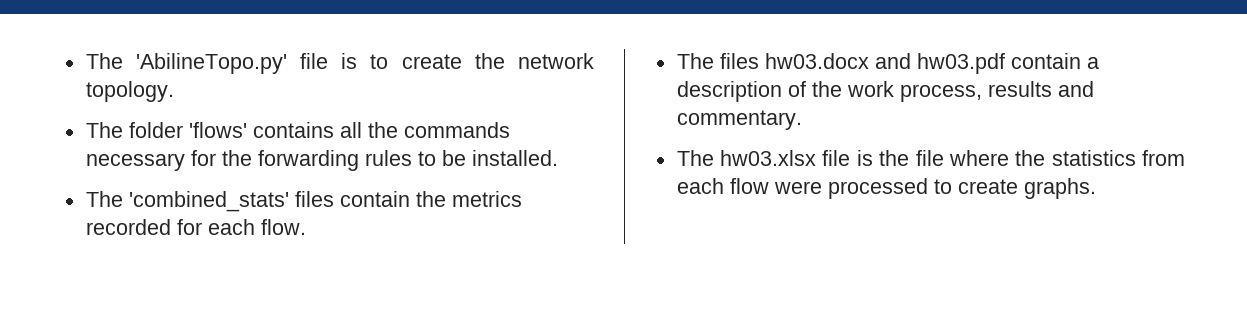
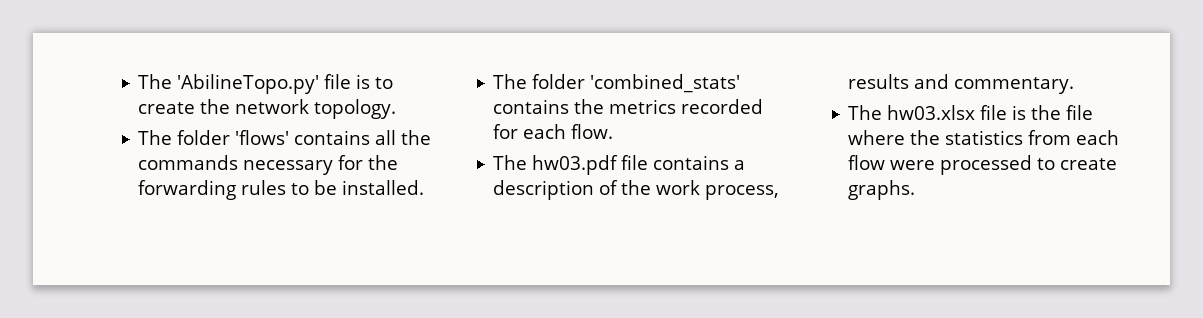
- The 'combined_stats' files contain the metrics recorded for each flow.
+ The folder 'combined_stats' contains the metrics recorded for each flow.
- The files hw03.docx and hw03.pdf contain a description of the work process, results and commentary.
+ The hw03.pdf file contains a description of the work process, results and commentary.

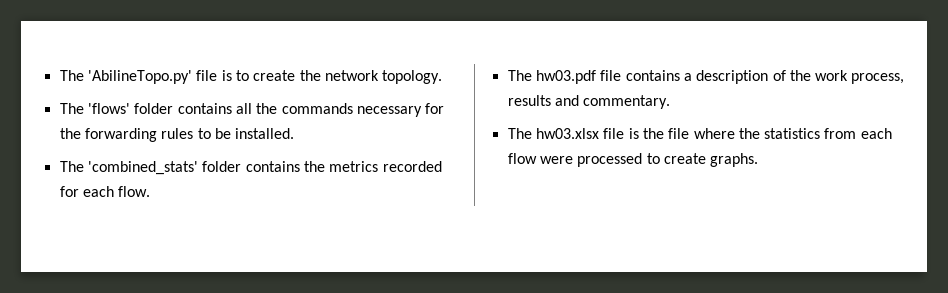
- The folder 'flows' contains all the commands necessary for the forwarding rules to be installed.
+ The 'flows' folder contains all the commands necessary for the forwarding rules to be installed.
- The folder 'combined_stats' contains the metrics recorded for each flow.
+ The 'combined_stats' folder contains the metrics recorded for each flow.

